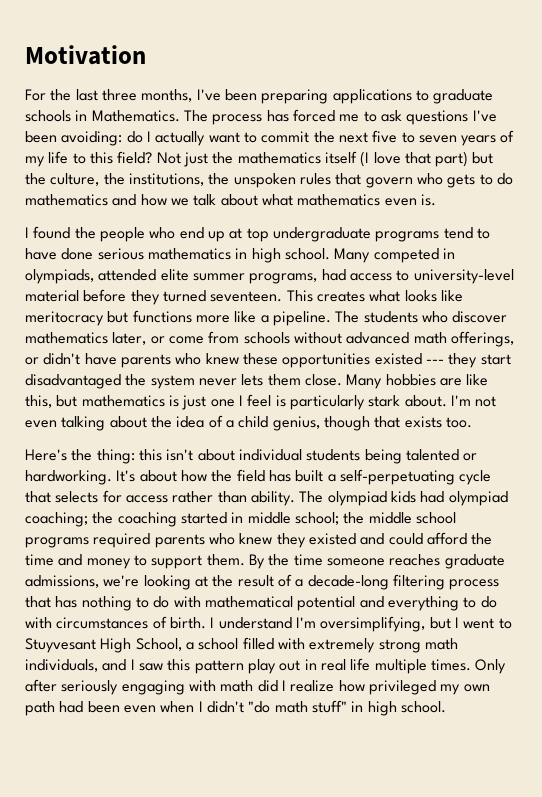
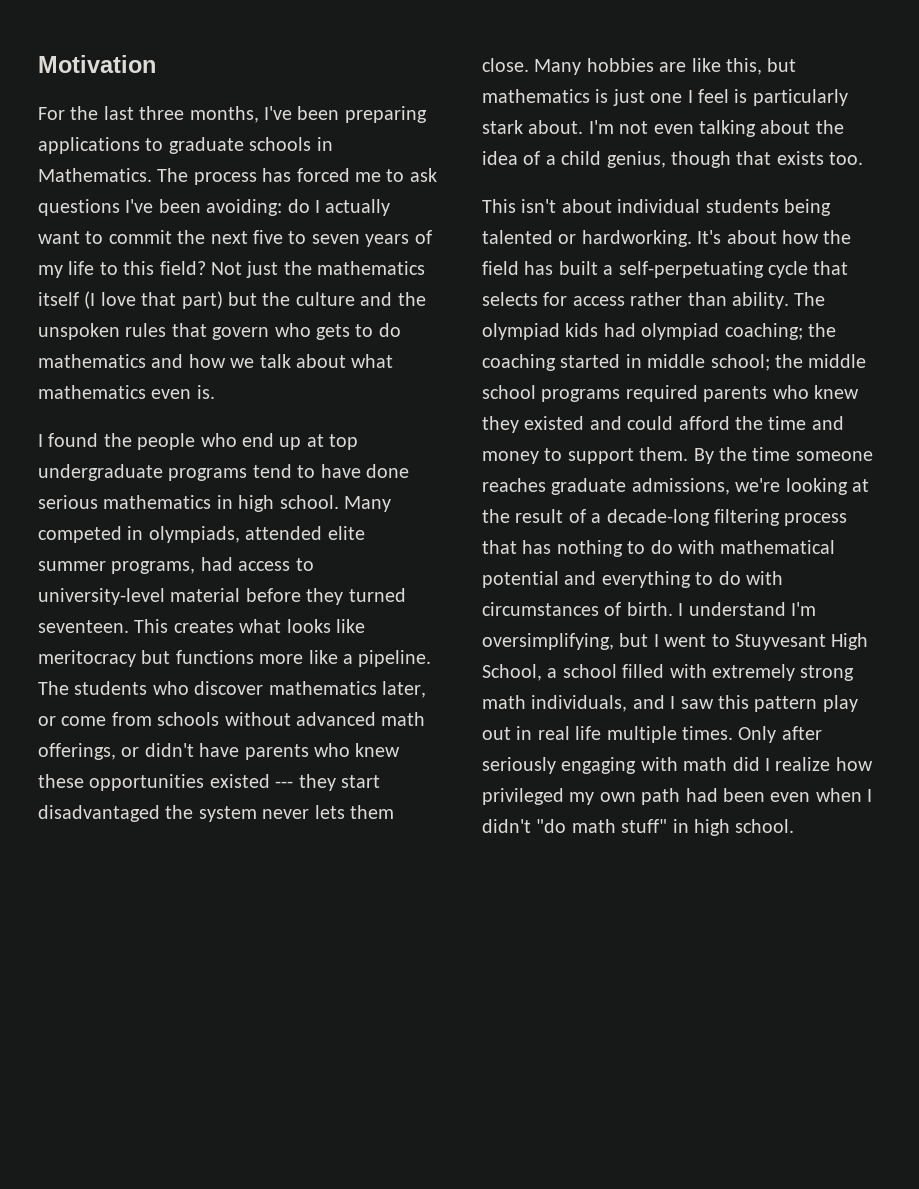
- Not just the mathematics itself (I love that part) but the culture, the institutions, the unspoken rules that govern who gets to do mathematics and how we talk about what mathematics even is.
+ Not just the mathematics itself (I love that part) but the culture and the unspoken rules that govern who gets to do mathematics and how we talk about what mathematics even is.
- Here's the thing: this isn't about individual students being talented or hardworking.
+ This isn't about individual students being talented or hardworking.

